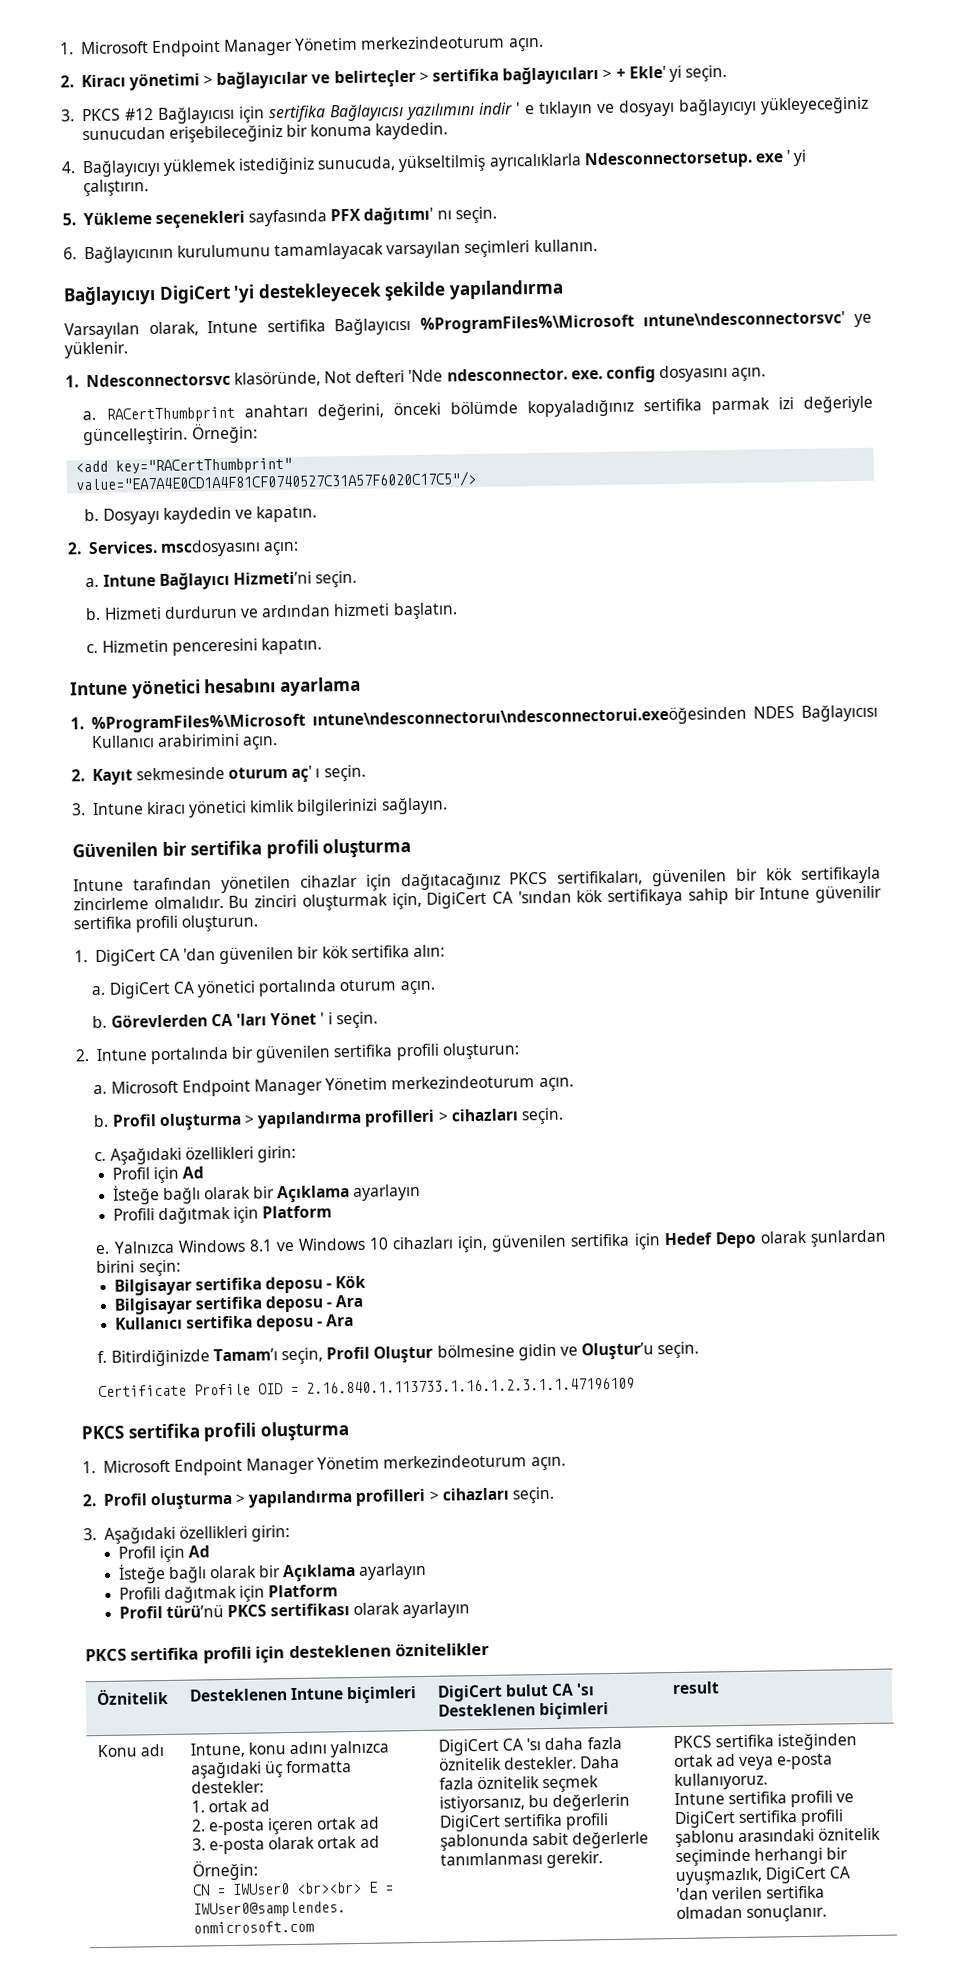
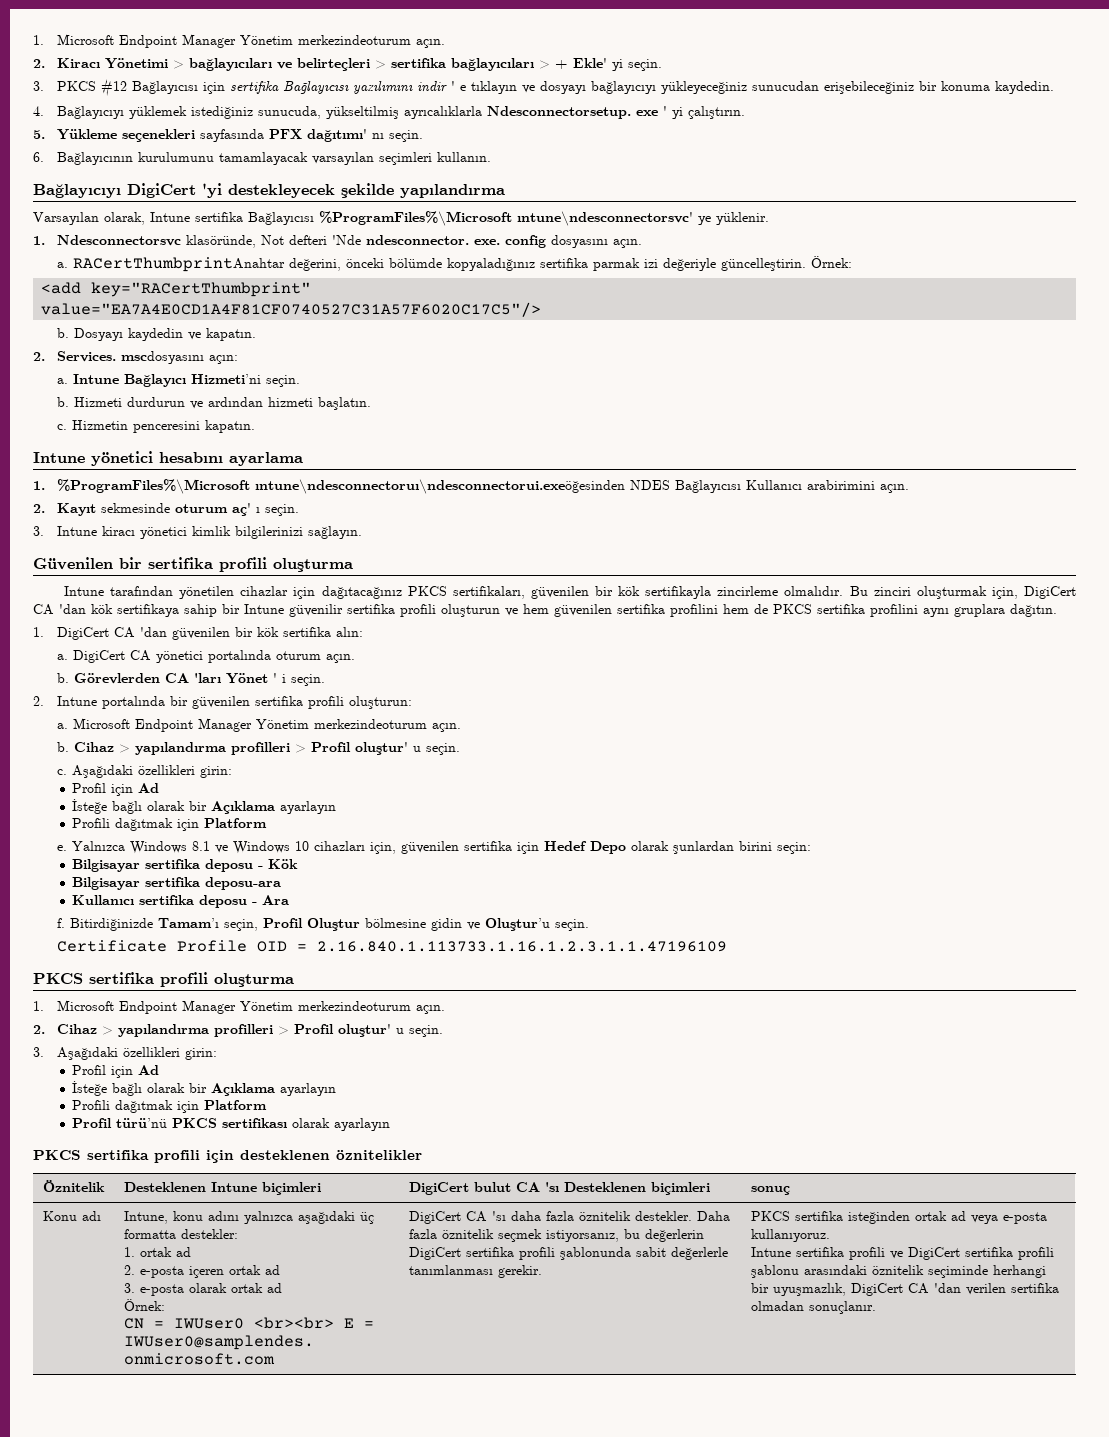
- 2. Kiracı yönetimi > bağlayıcılar ve belirteçler > sertifika bağlayıcıları > + Ekle' yi seçin.
+ 2. Kiracı Yönetimi > bağlayıcıları ve belirteçleri > sertifika bağlayıcıları > + Ekle' yi seçin.
- RACertThumbprint anahtarı değerini, önceki bölümde kopyaladığınız sertifika parmak izi değeriyle güncelleştirin. Örneğin:
+ RACertThumbprintAnahtar değerini, önceki bölümde kopyaladığınız sertifika parmak izi değeriyle güncelleştirin. Örnek:
- Bu zinciri oluşturmak için, DigiCert CA 'sından kök sertifikaya sahip bir Intune güvenilir sertifika profili oluşturun.
+ Bu zinciri oluşturmak için, DigiCert CA 'dan kök sertifikaya sahip bir Intune güvenilir sertifika profili oluşturun ve hem güvenilen sertifika profilini hem de PKCS sertifika profilini aynı gruplara dağıtın.
- b. Profil oluşturma > yapılandırma profilleri > cihazları seçin.
+ b. Cihaz > yapılandırma profilleri > Profil oluştur' u seçin.
- Bilgisayar sertifika deposu - Ara
+ Bilgisayar sertifika deposu-ara
- 2. Profil oluşturma > yapılandırma profilleri > cihazları seçin.
+ 2. Cihaz > yapılandırma profilleri > Profil oluştur' u seçin.
- Öznitelik | Desteklenen Intune biçimleri | DigiCert bulut CA 'sı Desteklenen biçimleri | result
+ Öznitelik | Desteklenen Intune biçimleri | DigiCert bulut CA 'sı Desteklenen biçimleri | sonuç
  3. e-posta olarak ortak ad
- Örneğin:
+ Örnek:

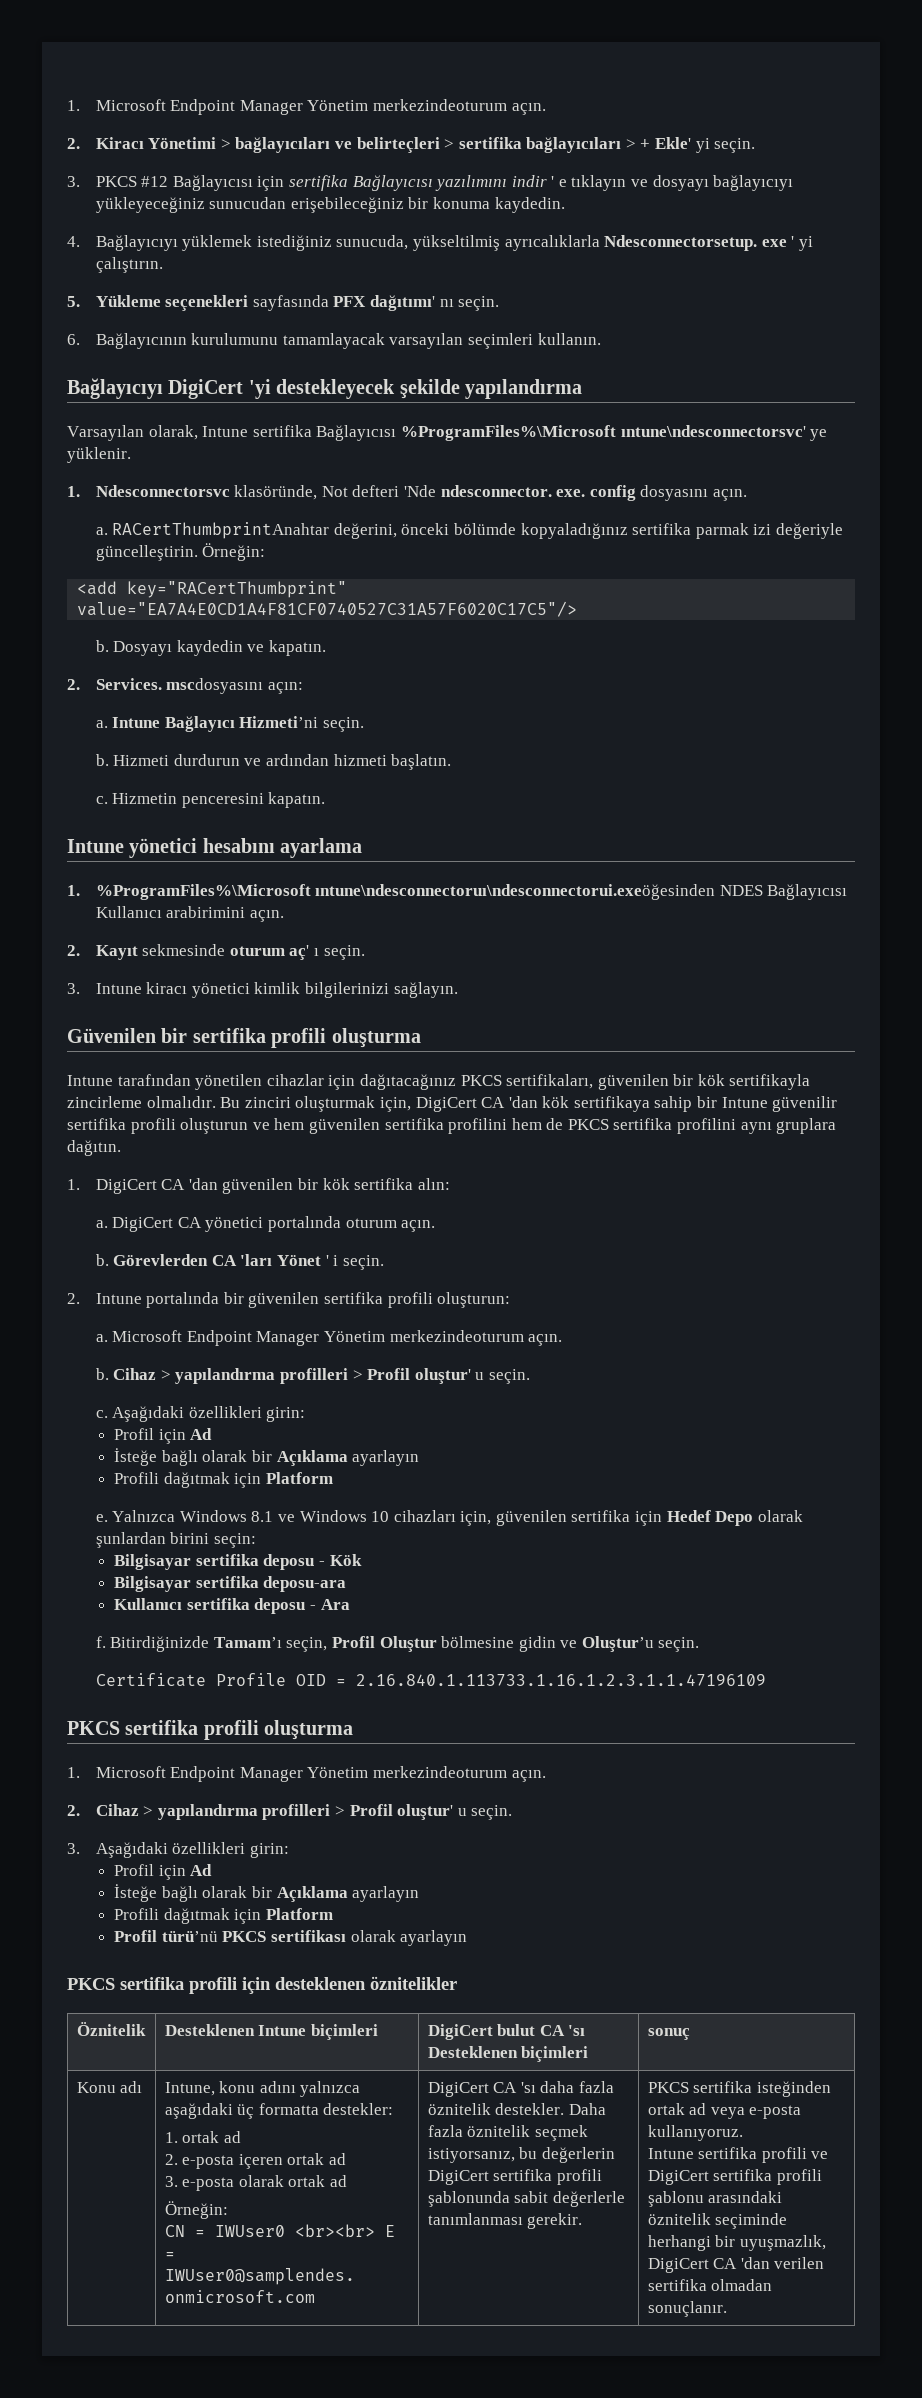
- RACertThumbprintAnahtar değerini, önceki bölümde kopyaladığınız sertifika parmak izi değeriyle güncelleştirin. Örnek:
+ RACertThumbprintAnahtar değerini, önceki bölümde kopyaladığınız sertifika parmak izi değeriyle güncelleştirin. Örneğin:
  3. e-posta olarak ortak ad
- Örnek:
+ Örneğin:

